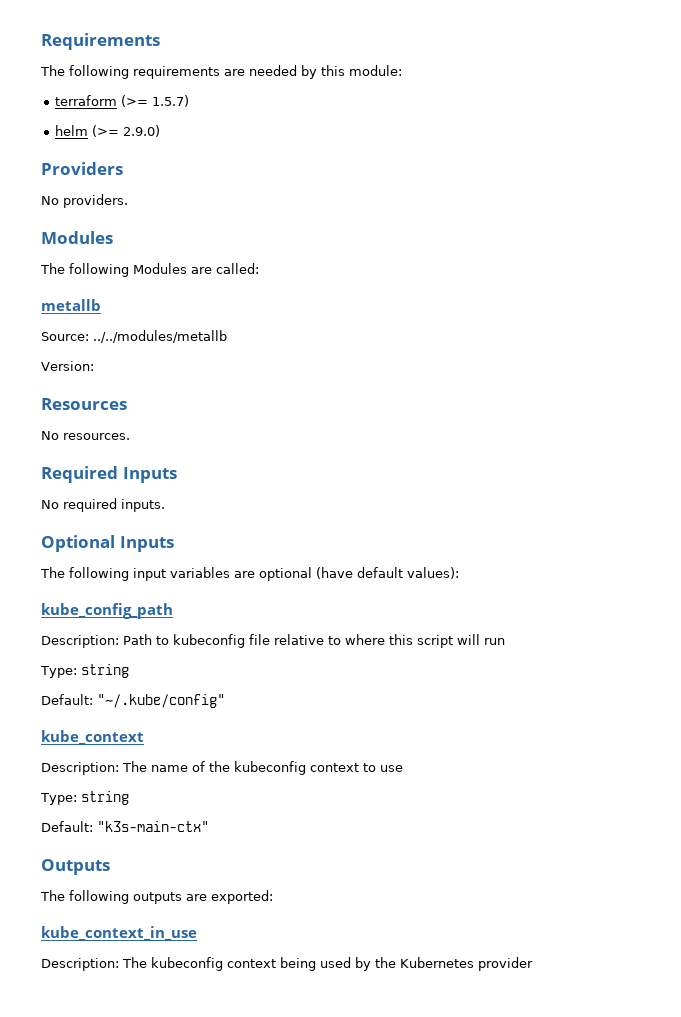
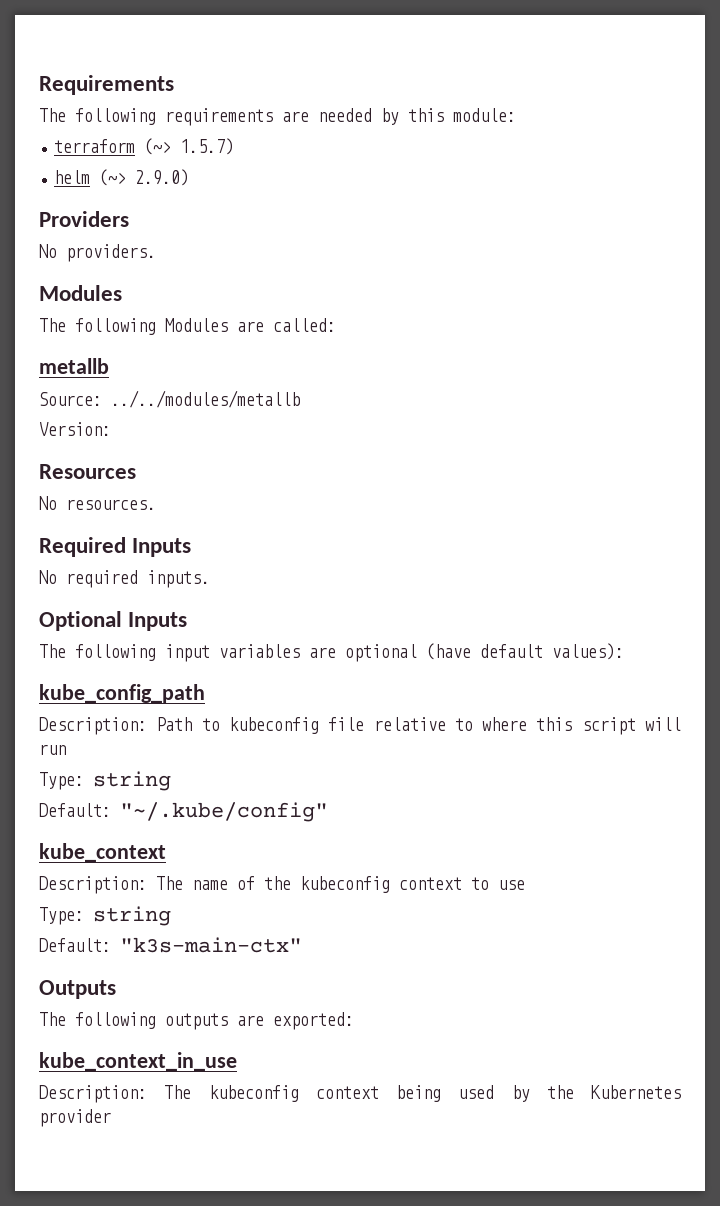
- terraform (>= 1.5.7)
+ terraform (~> 1.5.7)
- helm (>= 2.9.0)
+ helm (~> 2.9.0)

